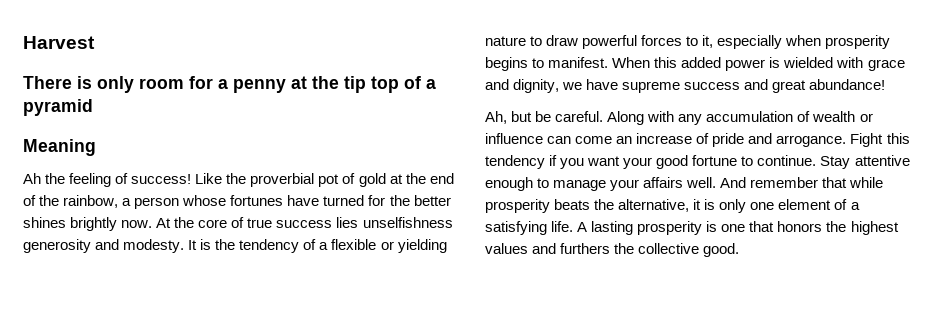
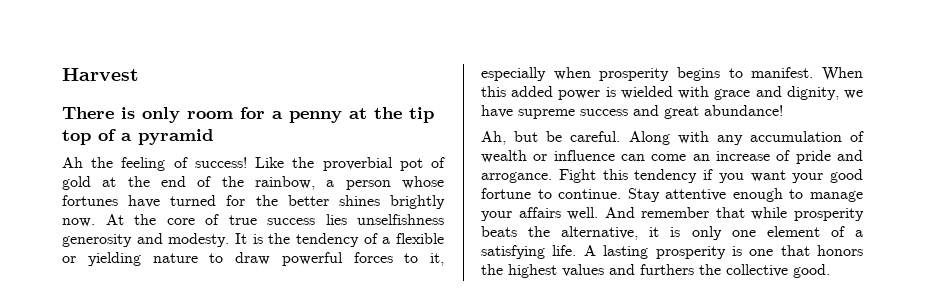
- Meaning

